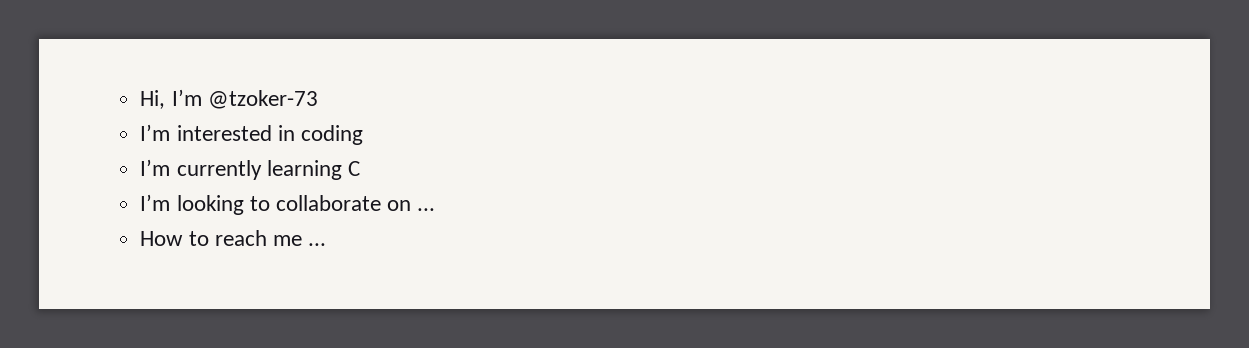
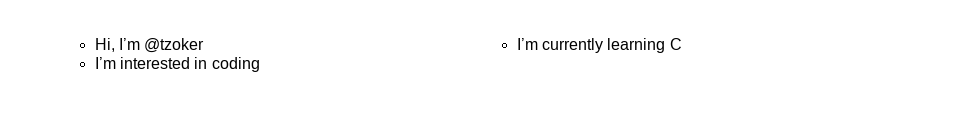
- Hi, I’m @tzoker-73
+ Hi, I’m @tzoker
- I’m looking to collaborate on ...
- How to reach me ...

